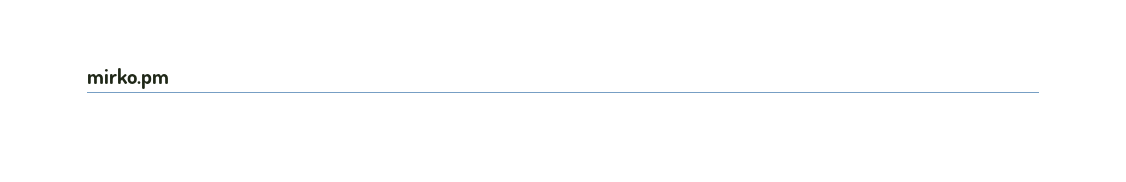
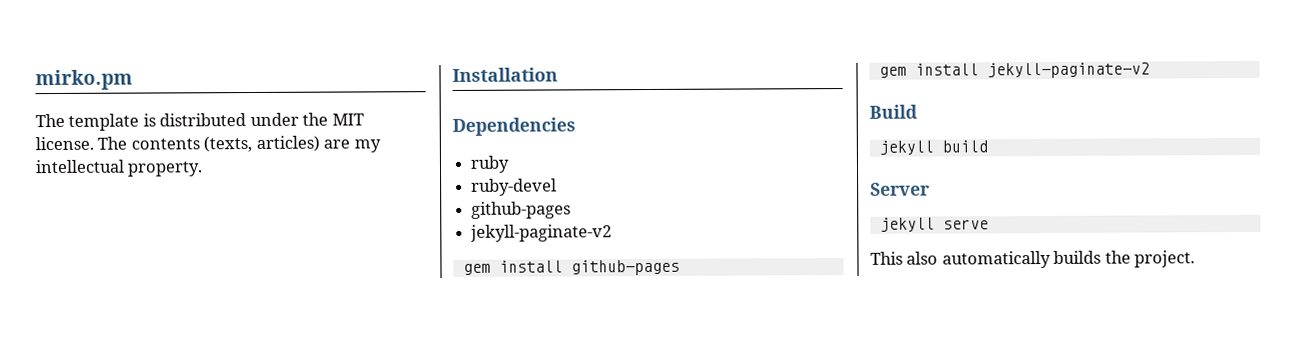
+ The template is distributed under the MIT license. The contents (texts, articles) are my intellectual property.
+ Installation
+ Dependencies
+ ruby
+ ruby-devel
+ github-pages
+ jekyll-paginate-v2
+ gem install github-pages
+ gem install jekyll-paginate-v2
+ Build
+ jekyll build
+ Server
+ jekyll serve
+ This also automatically builds the project.

